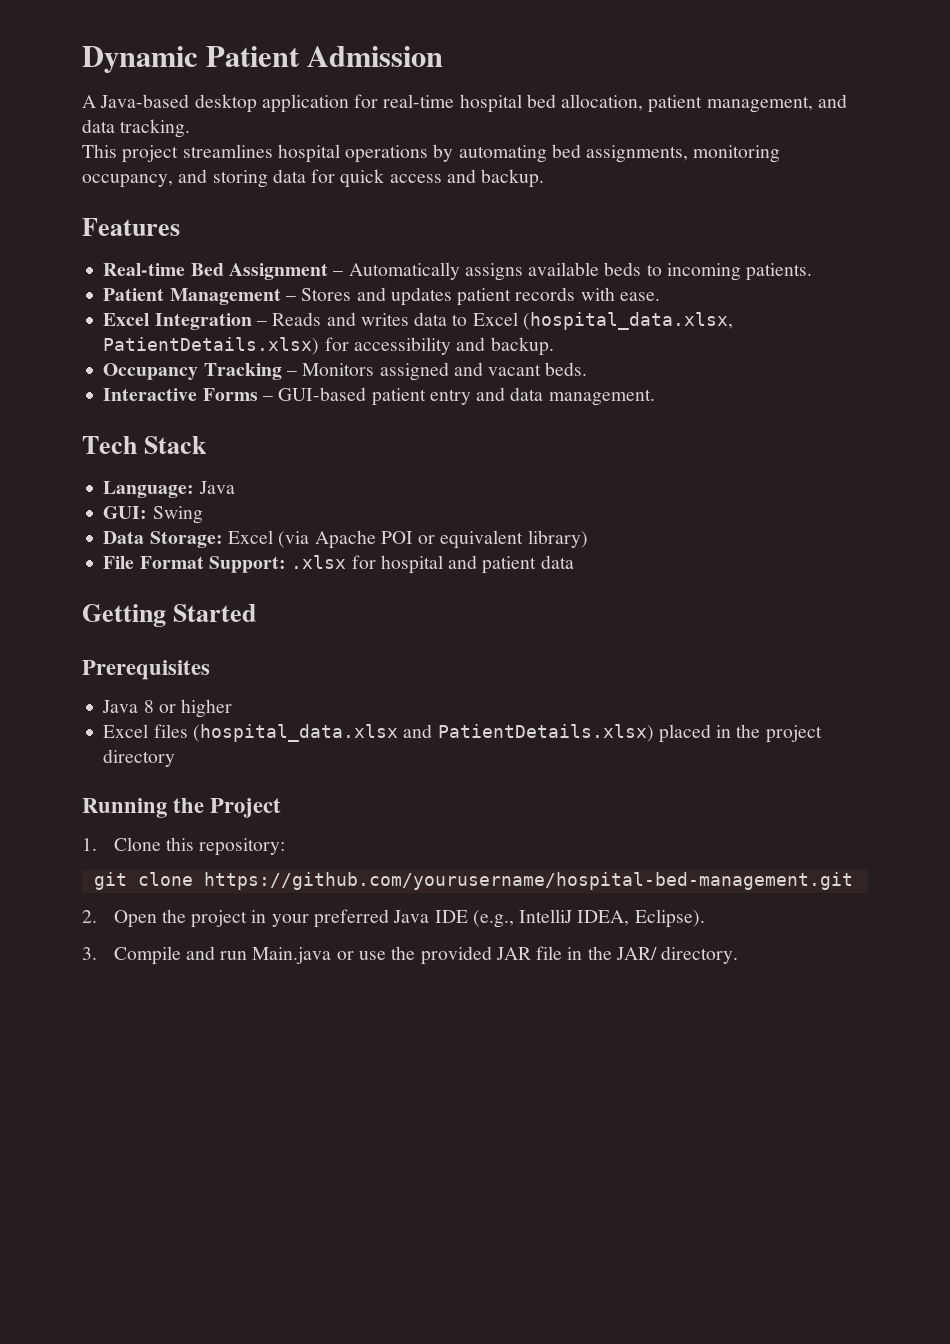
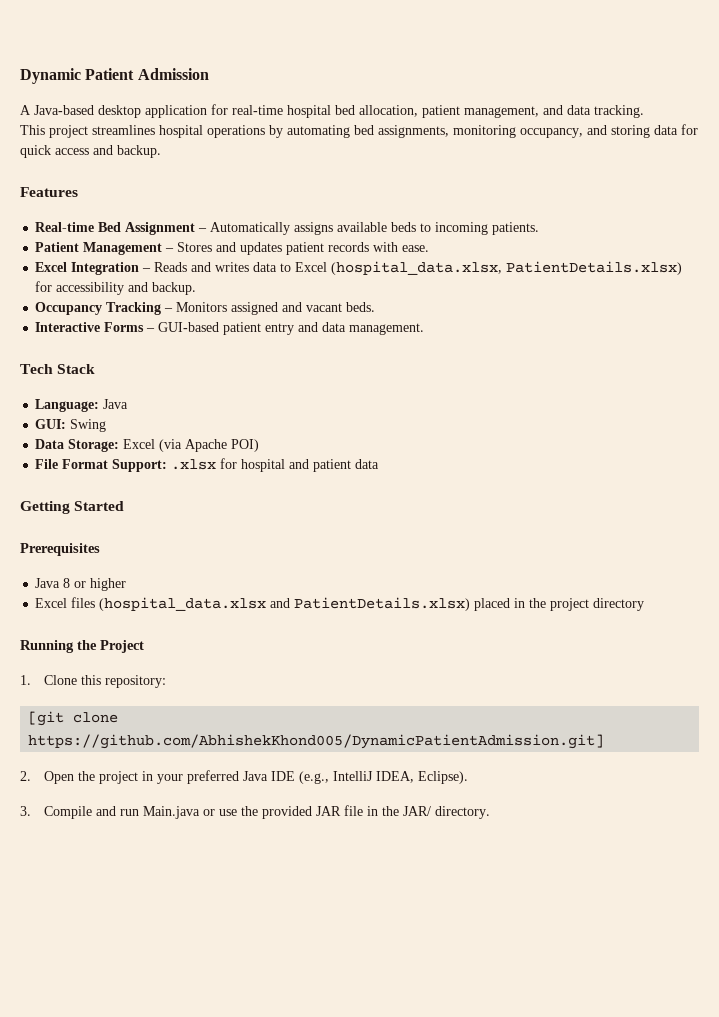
- Data Storage: Excel (via Apache POI or equivalent library)
+ Data Storage: Excel (via Apache POI)
- git clone https://github.com/yourusername/hospital-bed-management.git
+ [git clone https://github.com/AbhishekKhond005/DynamicPatientAdmission.git]

